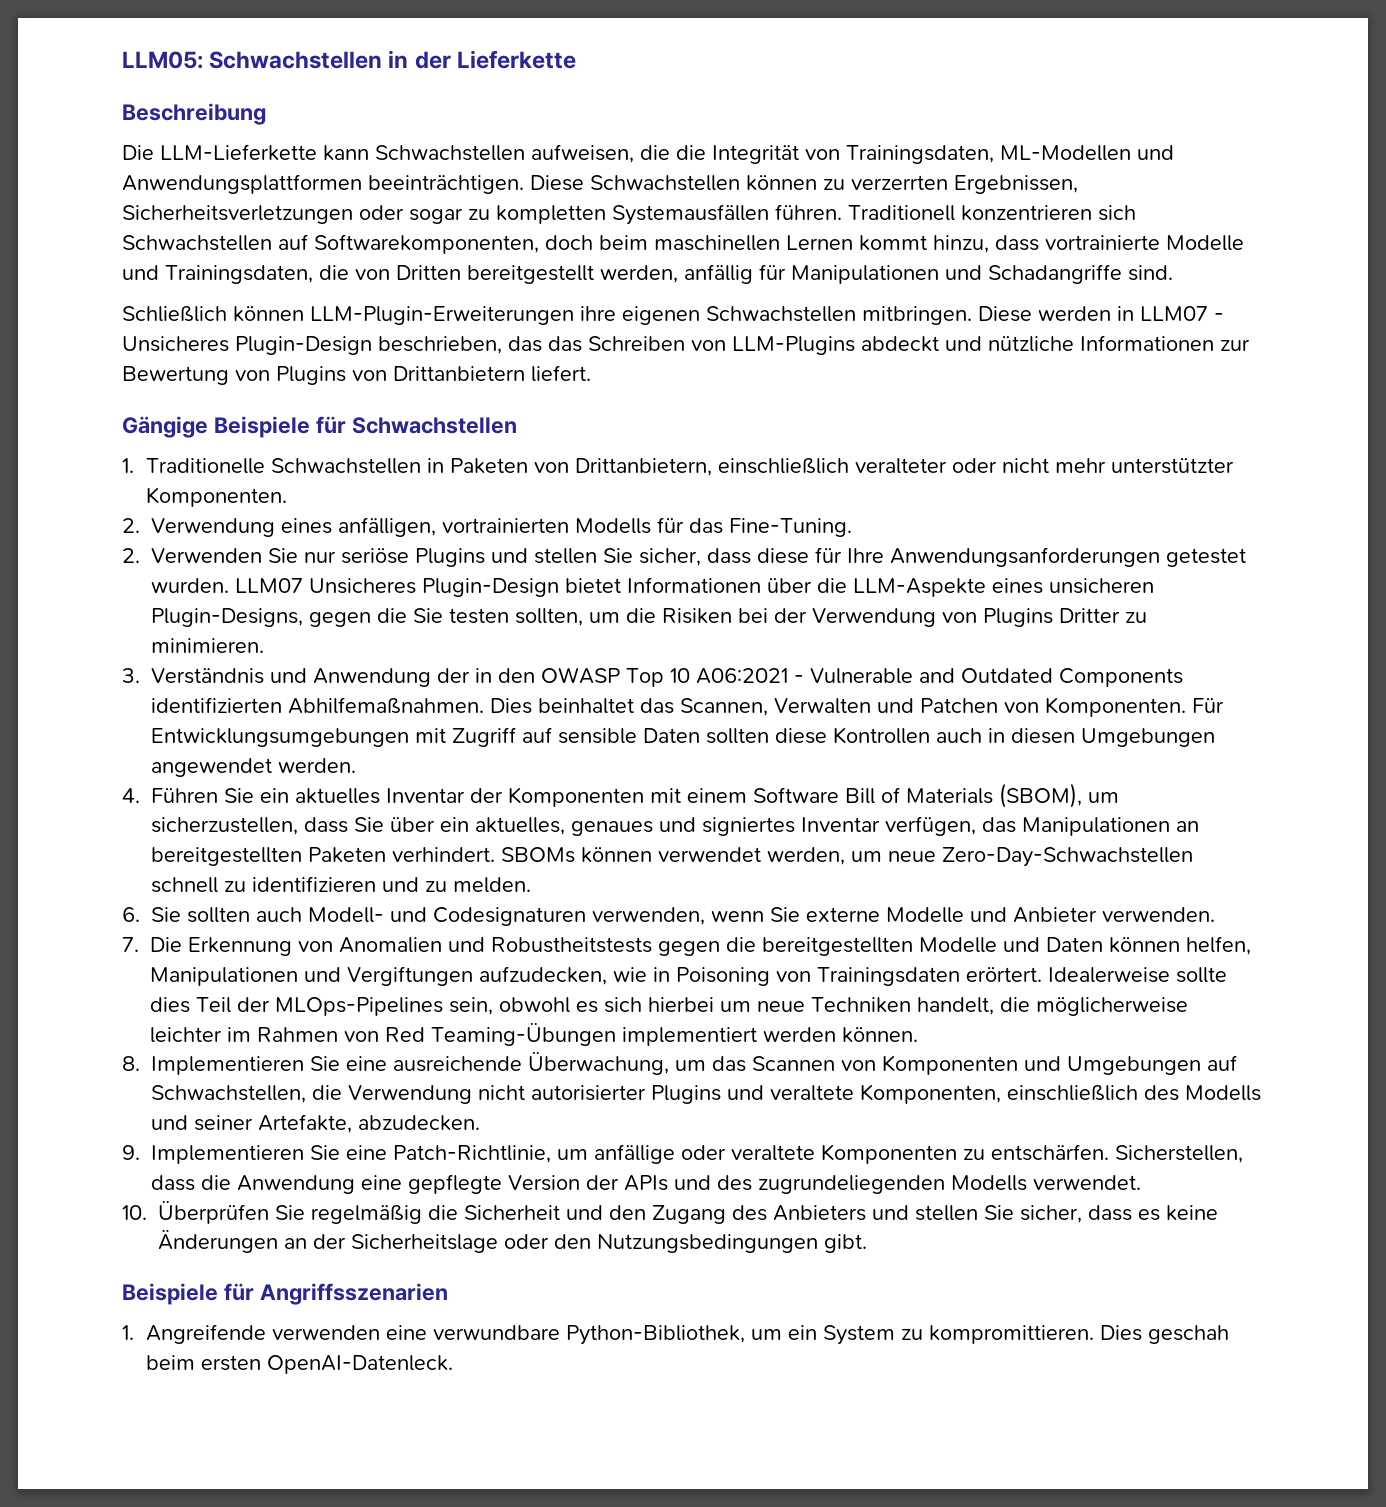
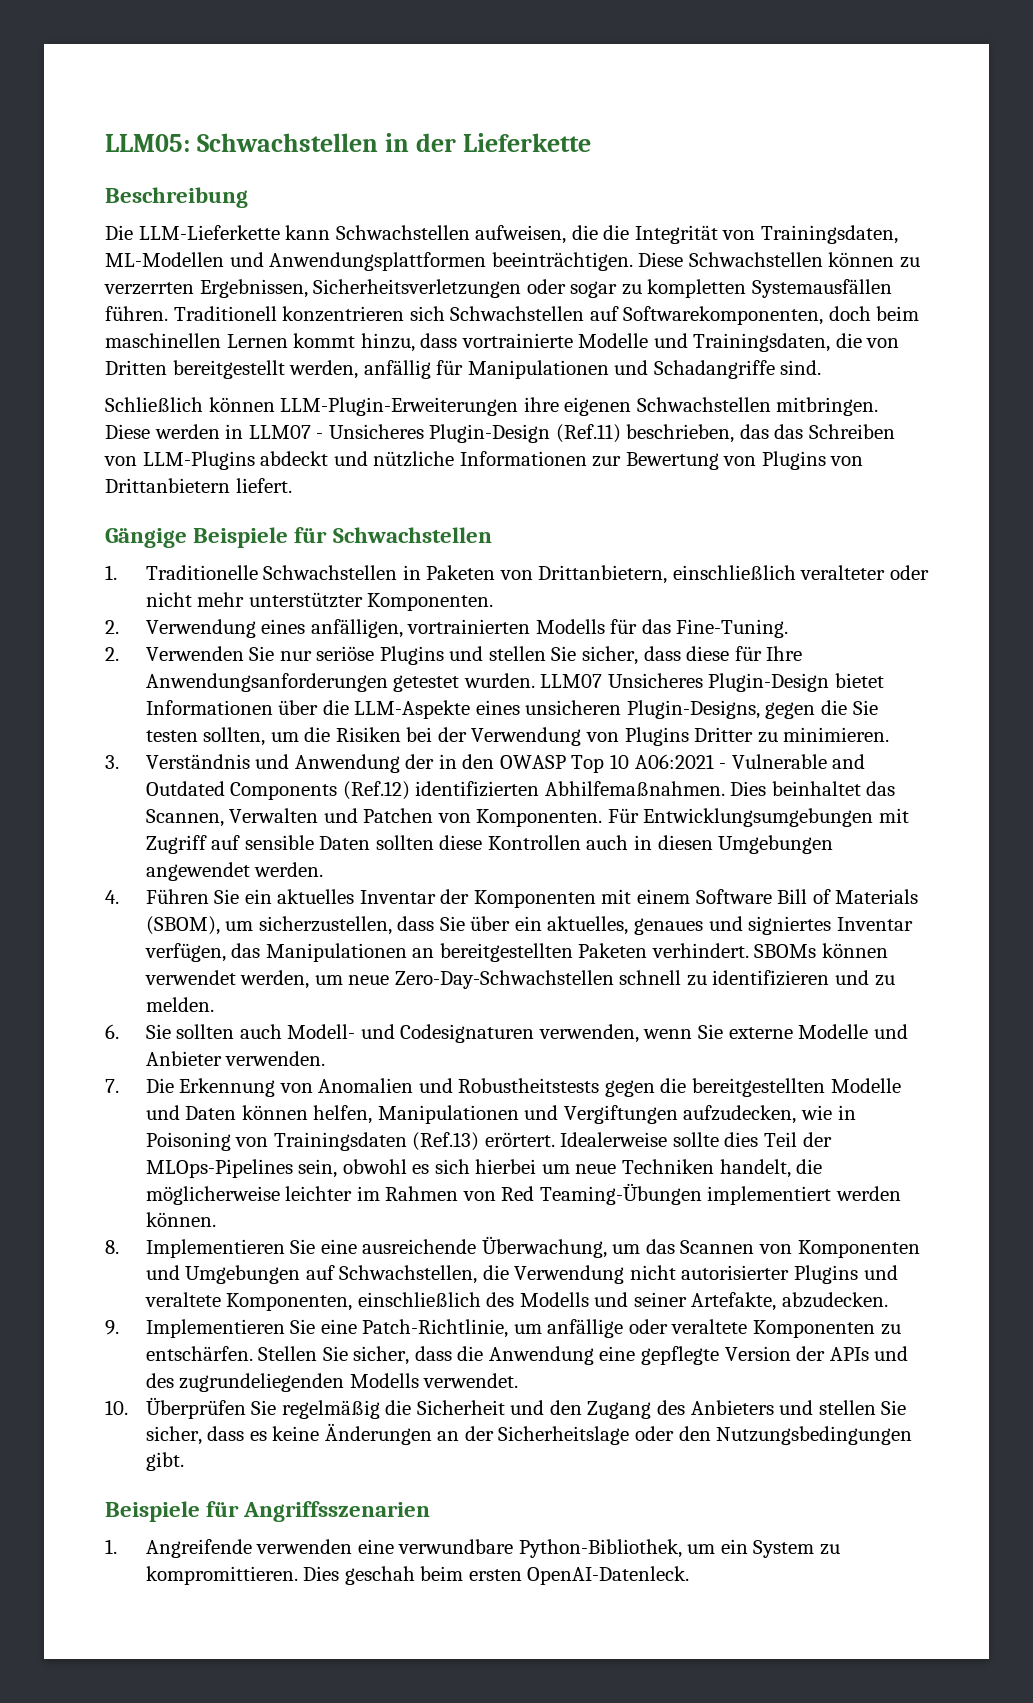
- Diese werden in LLM07 - Unsicheres Plugin-Design beschrieben, das das Schreiben von LLM-Plugins abdeckt und nützliche Informationen zur Bewertung von Plugins von Drittanbietern liefert.
+ Diese werden in LLM07 - Unsicheres Plugin-Design (Ref.11) beschrieben, das das Schreiben von LLM-Plugins abdeckt und nützliche Informationen zur Bewertung von Plugins von Drittanbietern liefert.
- 3. Verständnis und Anwendung der in den OWASP Top 10 A06:2021 - Vulnerable and Outdated Components identifizierten Abhilfemaßnahmen.
+ 3. Verständnis und Anwendung der in den OWASP Top 10 A06:2021 - Vulnerable and Outdated Components (Ref.12) identifizierten Abhilfemaßnahmen.
- 7. Die Erkennung von Anomalien und Robustheitstests gegen die bereitgestellten Modelle und Daten können helfen, Manipulationen und Vergiftungen aufzudecken, wie in Poisoning von Trainingsdaten erörtert.
+ 7. Die Erkennung von Anomalien und Robustheitstests gegen die bereitgestellten Modelle und Daten können helfen, Manipulationen und Vergiftungen aufzudecken, wie in Poisoning von Trainingsdaten (Ref.13) erörtert.
- Sicherstellen, dass die Anwendung eine gepflegte Version der APIs und des zugrundeliegenden Modells verwendet.
+ Stellen Sie sicher, dass die Anwendung eine gepflegte Version der APIs und des zugrundeliegenden Modells verwendet.

